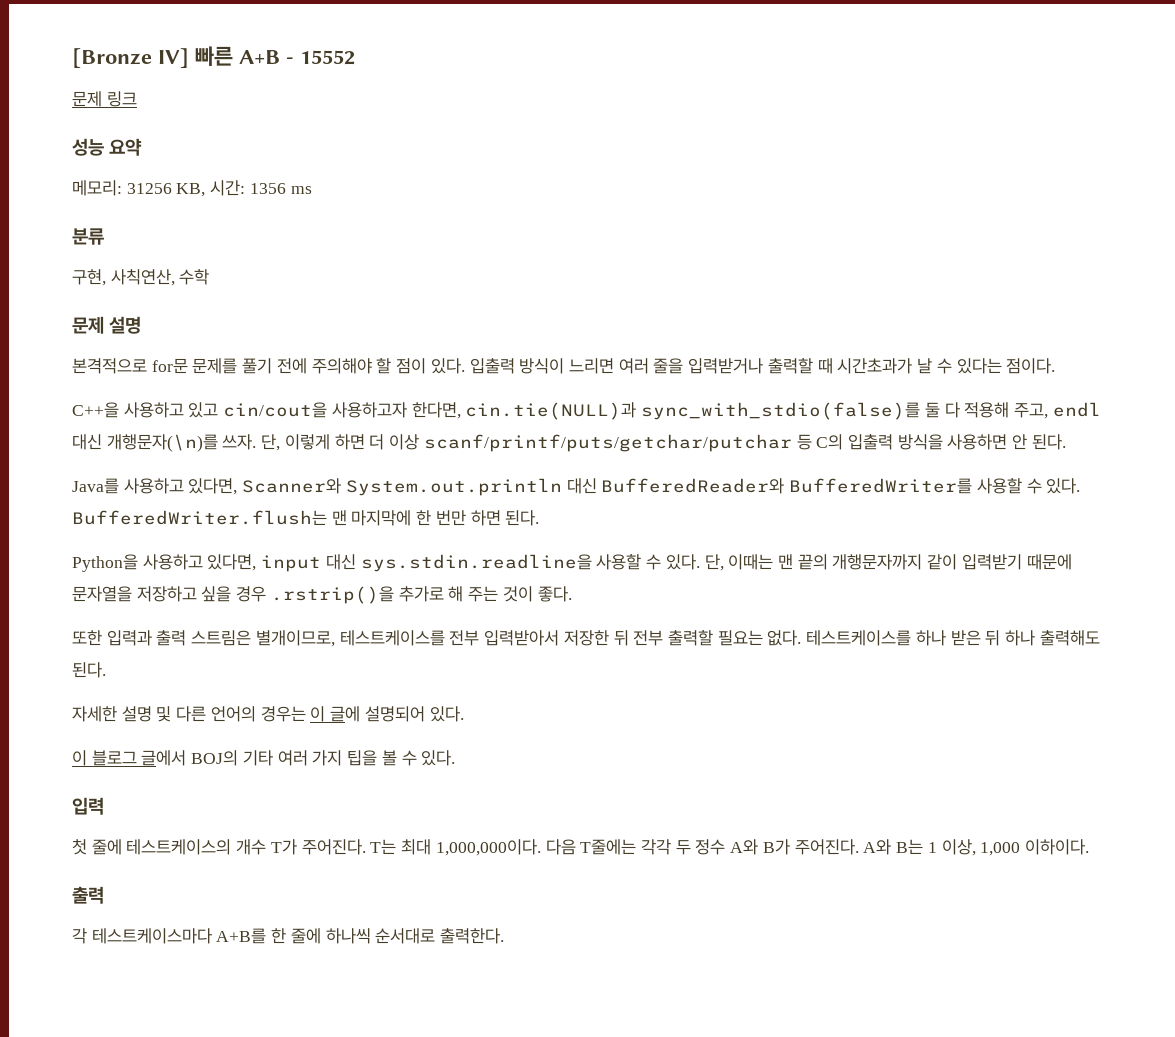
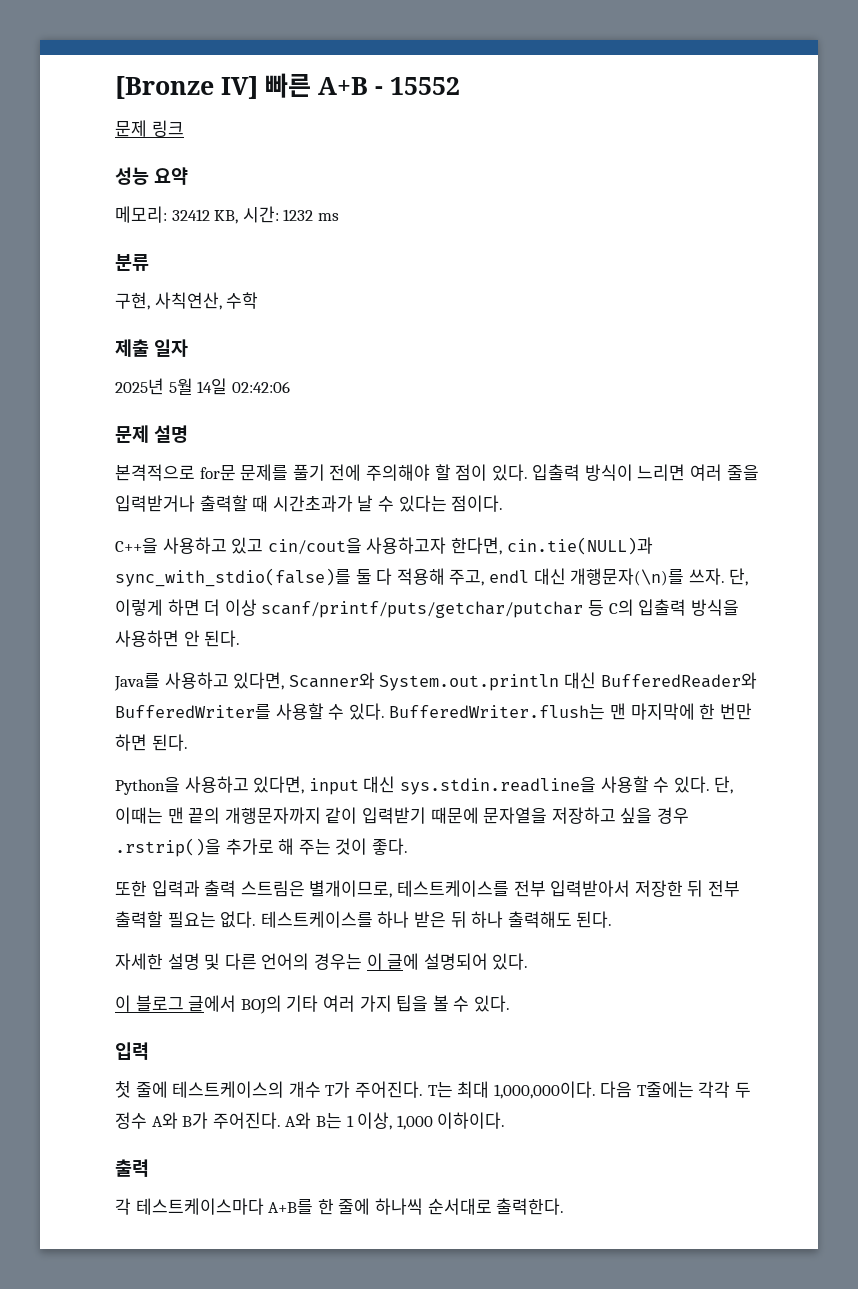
- 메모리: 31256 KB, 시간: 1356 ms
+ 메모리: 32412 KB, 시간: 1232 ms
+ 제출 일자
+ 2025년 5월 14일 02:42:06

